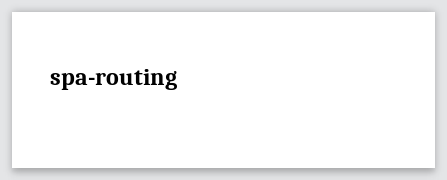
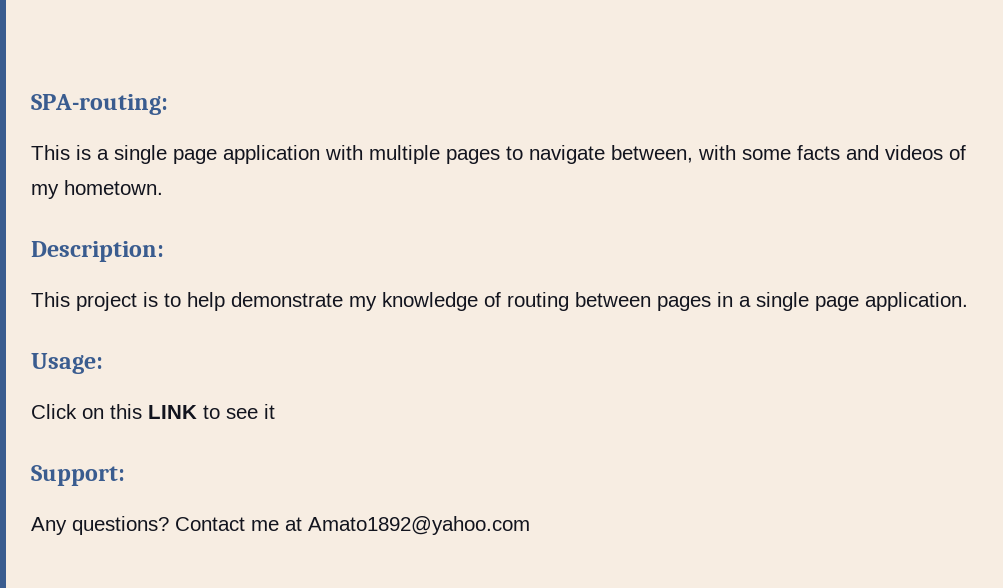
- spa-routing
+ SPA-routing:
+ This is a single page application with multiple pages to navigate between, with some facts and videos of my hometown.
+ Description:
+ This project is to help demonstrate my knowledge of routing between pages in a single page application.
+ Usage:
+ Click on this LINK to see it
+ Support:
+ Any questions? Contact me at Amato1892@yahoo.com

